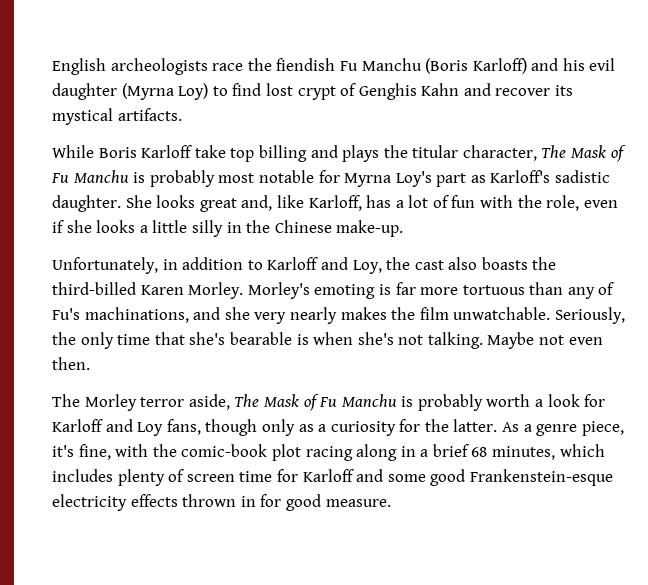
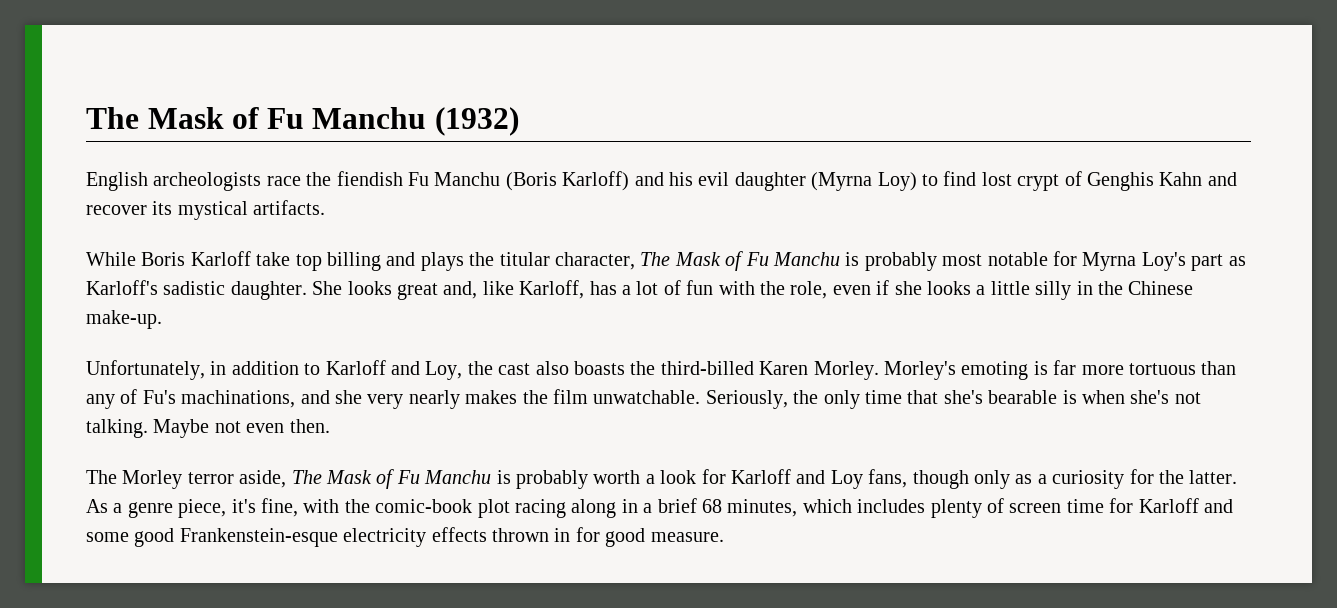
+ The Mask of Fu Manchu (1932)

